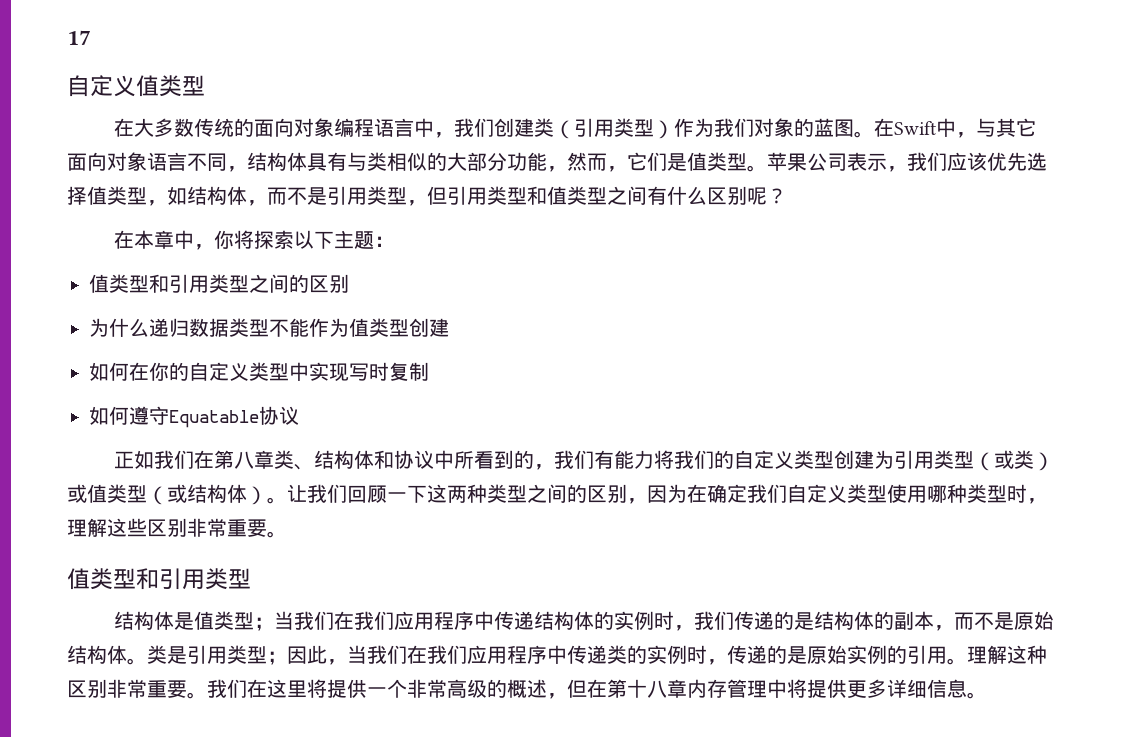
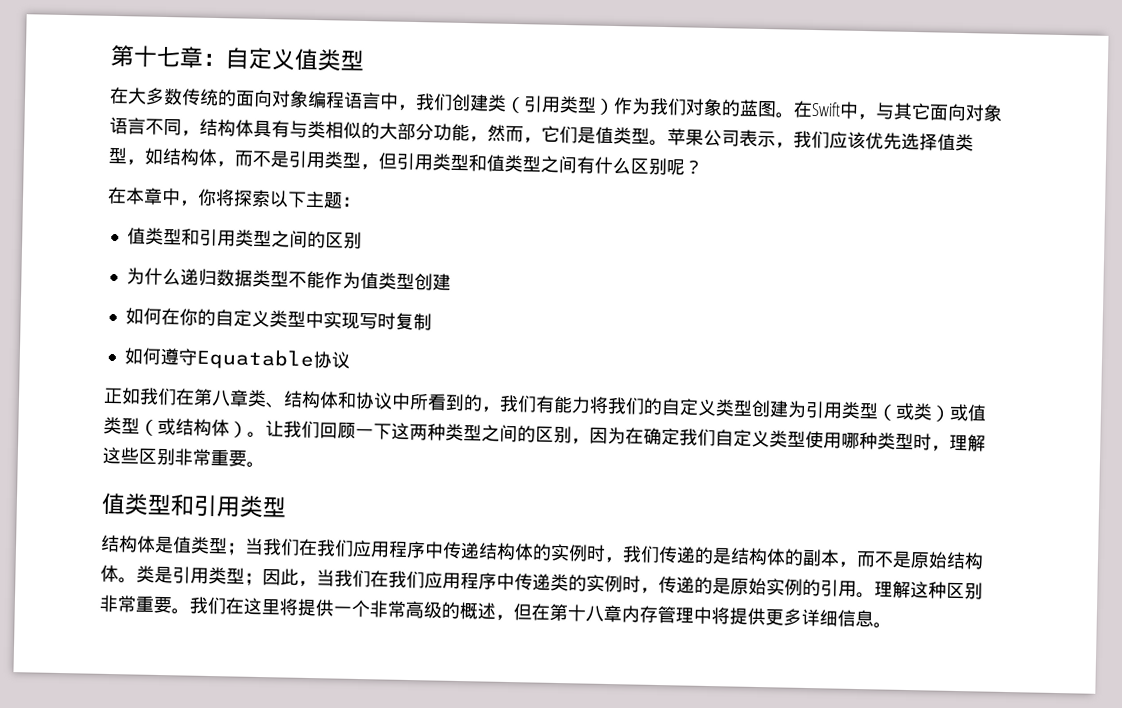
- 17
- 自定义值类型
+ 第十七章：自定义值类型

